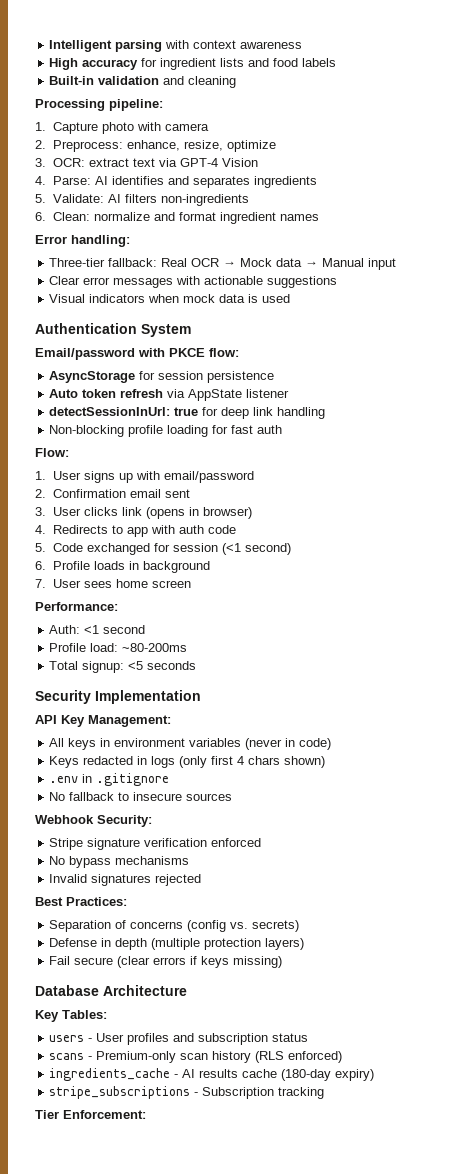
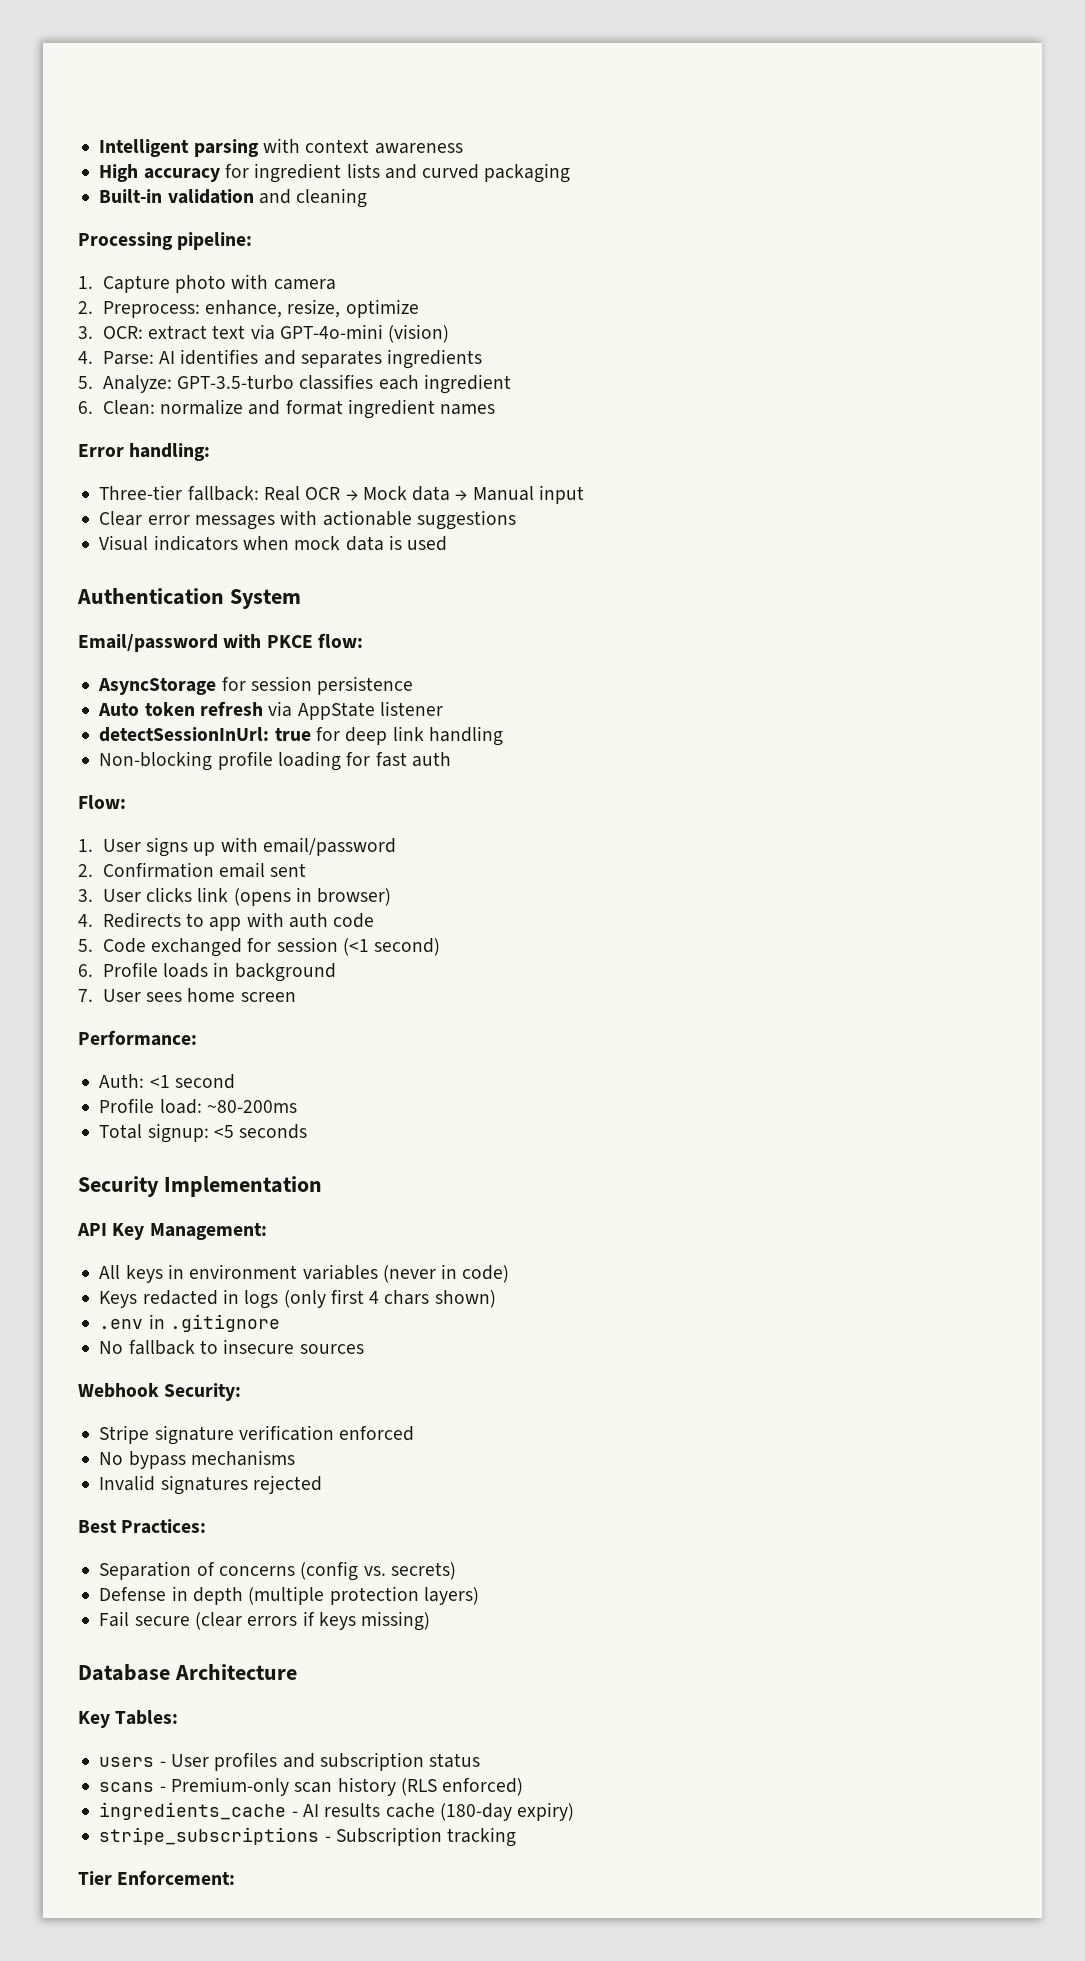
- High accuracy for ingredient lists and food labels
+ High accuracy for ingredient lists and curved packaging
- 3. OCR: extract text via GPT-4 Vision
+ 3. OCR: extract text via GPT-4o-mini (vision)
- 5. Validate: AI filters non-ingredients
+ 5. Analyze: GPT-3.5-turbo classifies each ingredient

